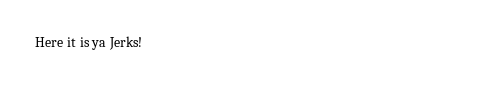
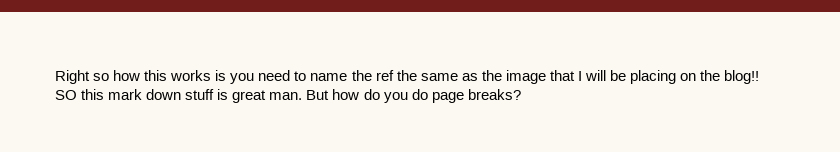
- Here it is ya Jerks!
+ Right so how this works is you need to name the ref the same as the image that I will be placing on the blog!! SO this mark down stuff is great man. But how do you do page breaks?

